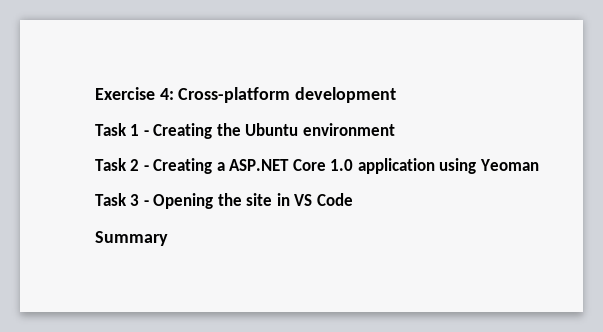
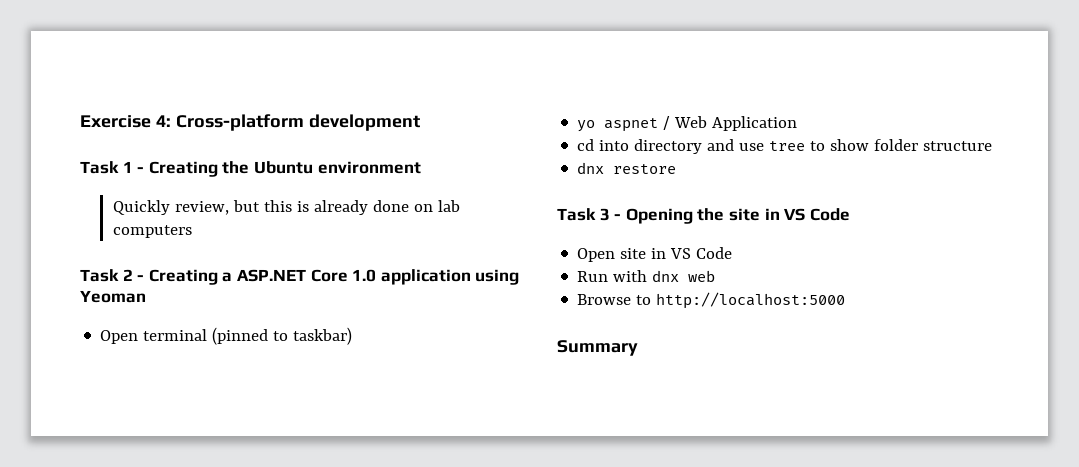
+ Quickly review, but this is already done on lab computers
+ Open terminal (pinned to taskbar)
+ yo aspnet / Web Application
+ cd into directory and use tree to show folder structure
+ dnx restore
+ Open site in VS Code
+ Run with dnx web
+ Browse to http://localhost:5000

